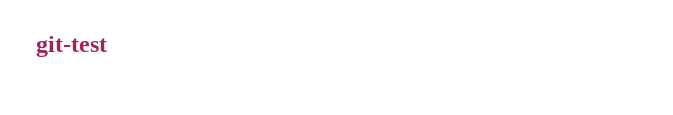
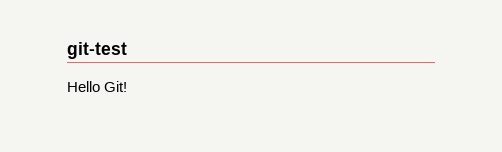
+ Hello Git!

